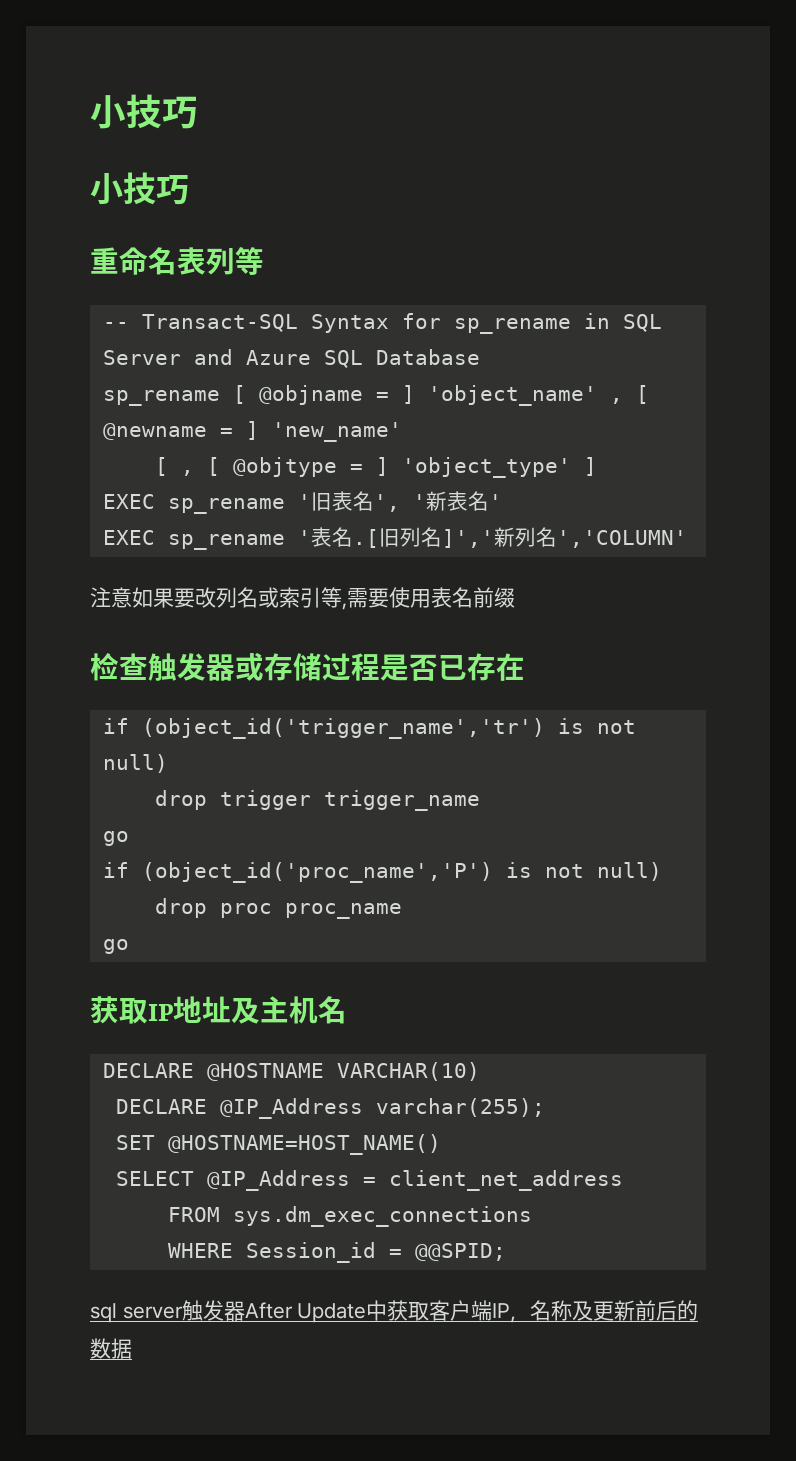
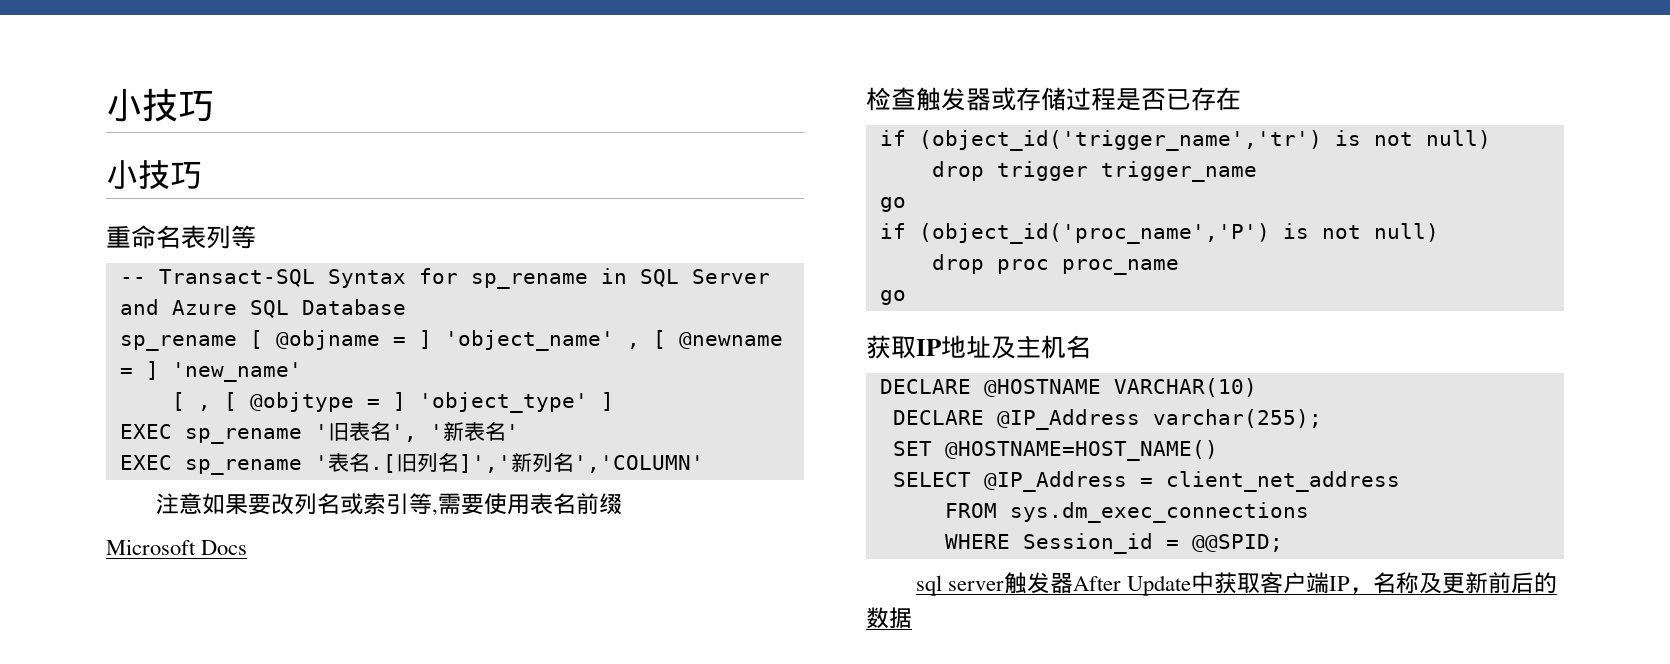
+ Microsoft Docs

